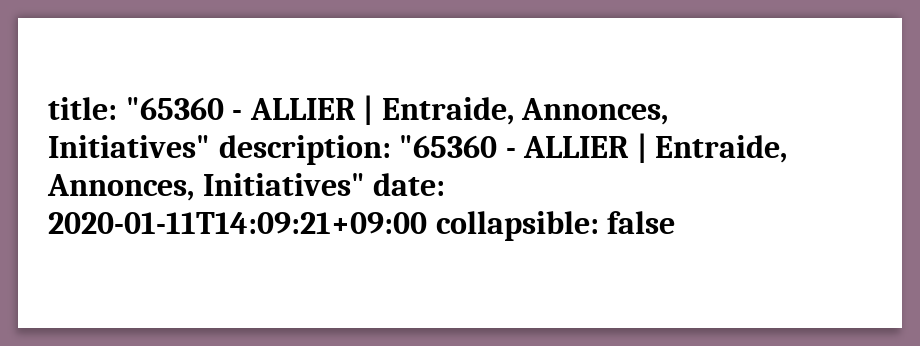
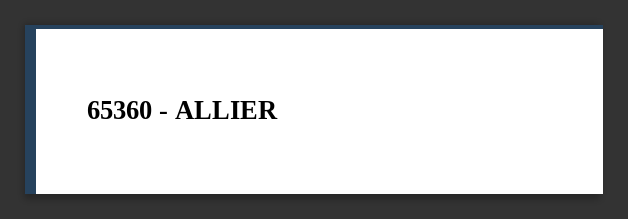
- title: "65360 - ALLIER | Entraide, Annonces, Initiatives" description: "65360 - ALLIER | Entraide, Annonces, Initiatives" date: 2020-01-11T14:09:21+09:00 collapsible: false
+ 65360 - ALLIER

